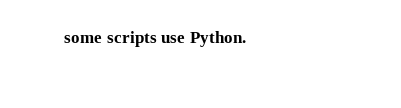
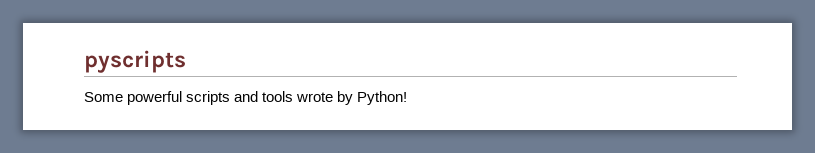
- some scripts use Python.
+ pyscripts
+ Some powerful scripts and tools wrote by Python!

